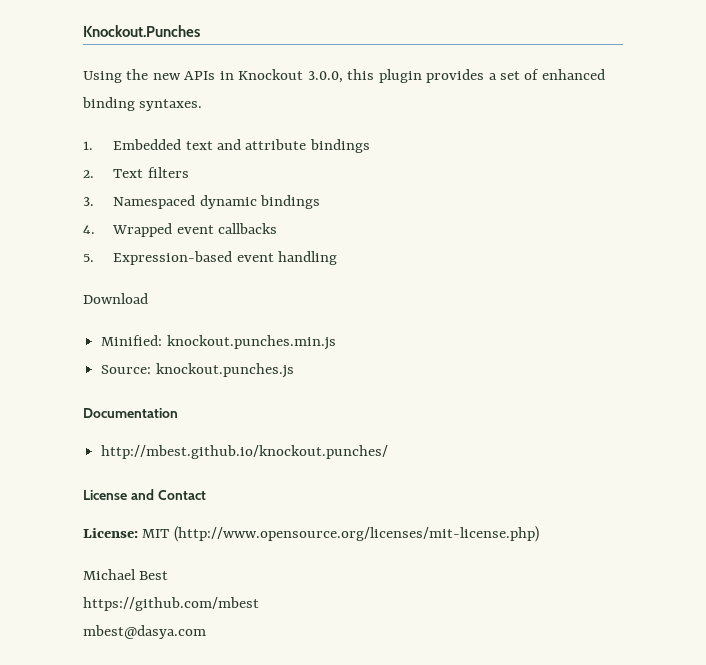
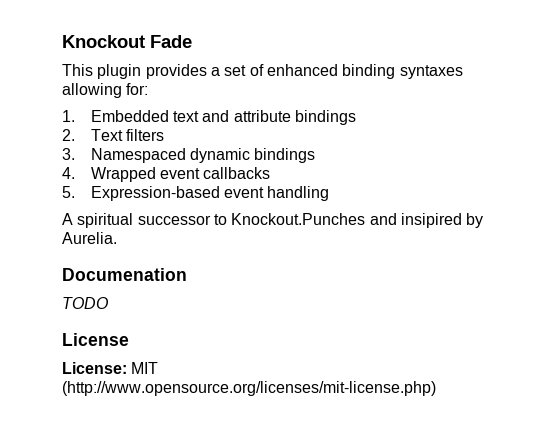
- Knockout.Punches
- Using the new APIs in Knockout 3.0.0, this plugin provides a set of enhanced binding syntaxes.
+ Knockout Fade
+ This plugin provides a set of enhanced binding syntaxes allowing for:
- Download
- Minified: knockout.punches.min.js
- Source: knockout.punches.js
- Documentation
- http://mbest.github.io/knockout.punches/
+ A spiritual successor to Knockout.Punches and insipired by Aurelia.
+ Documenation
+ TODO
- License and Contact
+ License
- Michael Best
- https://github.com/mbest
- mbest@dasya.com

